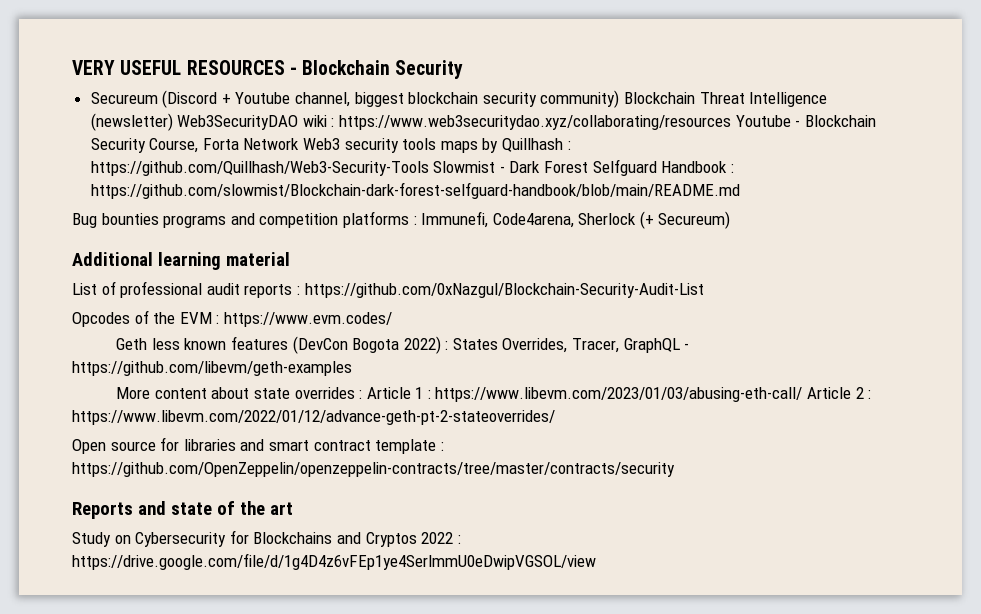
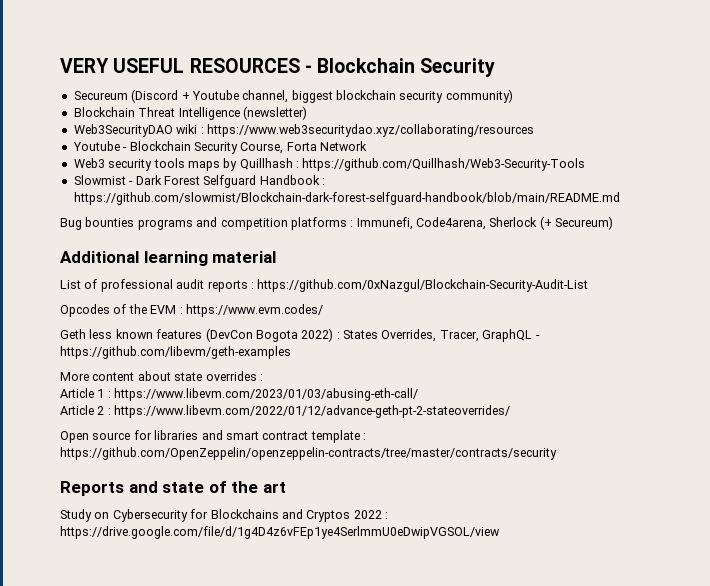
- Secureum (Discord + Youtube channel, biggest blockchain security community) Blockchain Threat Intelligence (newsletter) Web3SecurityDAO wiki : https://www.web3securitydao.xyz/collaborating/resources Youtube - Blockchain Security Course, Forta Network Web3 security tools maps by Quillhash : https://github.com/Quillhash/Web3-Security-Tools Slowmist - Dark Forest Selfguard Handbook : https://github.com/slowmist/Blockchain-dark-forest-selfguard-handbook/blob/main/README.md
+ Secureum (Discord + Youtube channel, biggest blockchain security community)
+ Blockchain Threat Intelligence (newsletter)
+ Web3SecurityDAO wiki : https://www.web3securitydao.xyz/collaborating/resources
+ Youtube - Blockchain Security Course, Forta Network
+ Web3 security tools maps by Quillhash : https://github.com/Quillhash/Web3-Security-Tools
+ Slowmist - Dark Forest Selfguard Handbook : https://github.com/slowmist/Blockchain-dark-forest-selfguard-handbook/blob/main/README.md
- More content about state overrides : Article 1 : https://www.libevm.com/2023/01/03/abusing-eth-call/ Article 2 : https://www.libevm.com/2022/01/12/advance-geth-pt-2-stateoverrides/
+ More content about state overrides :
+ Article 1 : https://www.libevm.com/2023/01/03/abusing-eth-call/
+ Article 2 : https://www.libevm.com/2022/01/12/advance-geth-pt-2-stateoverrides/

